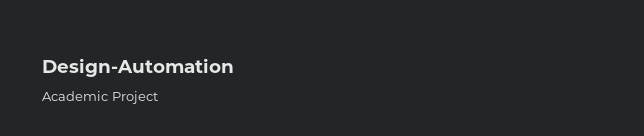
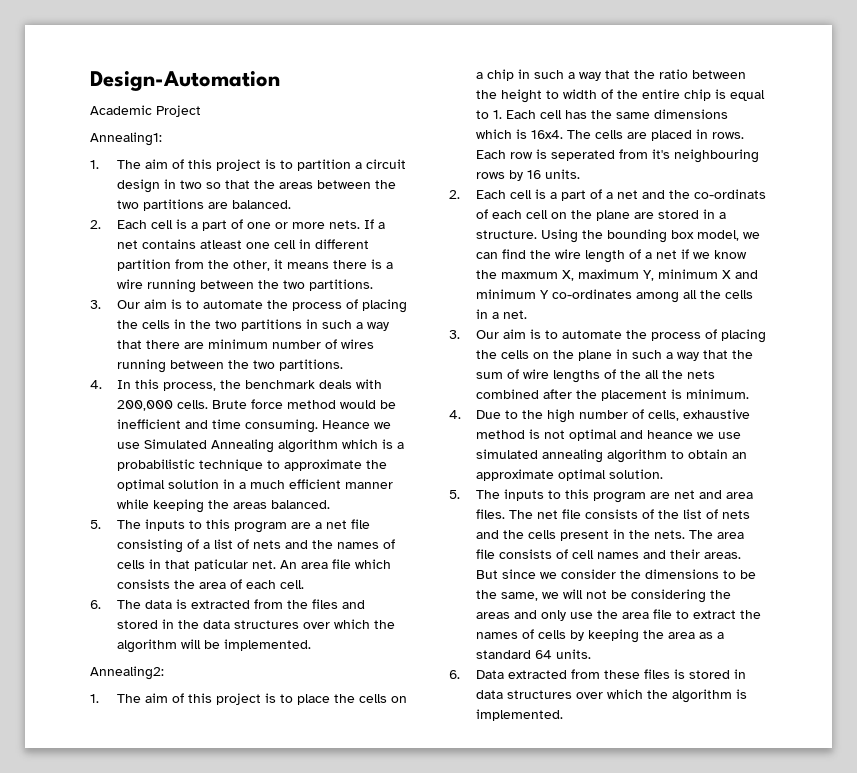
+ Annealing1:
+ 1. The aim of this project is to partition a circuit design in two so that the areas between the two partitions are balanced.
+ 2. Each cell is a part of one or more nets. If a net contains atleast one cell in different partition from the other, it means there is a wire running between the two partitions.
+ 3. Our aim is to automate the process of placing the cells in the two partitions in such a way that there are minimum number of wires running between the two partitions.
+ 4. In this process, the benchmark deals with 200,000 cells. Brute force method would be inefficient and time consuming. Heance we use Simulated Annealing algorithm which is a probabilistic technique to approximate the optimal solution in a much efficient manner while keeping the areas balanced.
+ 5. The inputs to this program are a net file consisting of a list of nets and the names of cells in that paticular net. An area file which consists the area of each cell.
+ 6. The data is extracted from the files and stored in the data structures over which the algorithm will be implemented.
+ Annealing2:
+ 1. The aim of this project is to place the cells on a chip in such a way that the ratio between the height to width of the entire chip is equal to 1. Each cell has the same dimensions which is 16x4. The cells are placed in rows. Each row is seperated from it's neighbouring rows by 16 units.
+ 2. Each cell is a part of a net and the co-ordinats of each cell on the plane are stored in a structure. Using the bounding box model, we can find the wire length of a net if we know the maxmum X, maximum Y, minimum X and minimum Y co-ordinates among all the cells in a net.
+ 3. Our aim is to automate the process of placing the cells on the plane in such a way that the sum of wire lengths of the all the nets combined after the placement is minimum.
+ 4. Due to the high number of cells, exhaustive method is not optimal and heance we use simulated annealing algorithm to obtain an approximate optimal solution.
+ 5. The inputs to this program are net and area files. The net file consists of the list of nets and the cells present in the nets. The area file consists of cell names and their areas. But since we consider the dimensions to be the same, we will not be considering the areas and only use the area file to extract the names of cells by keeping the area as a standard 64 units.
+ 6. Data extracted from these files is stored in data structures over which the algorithm is implemented.

